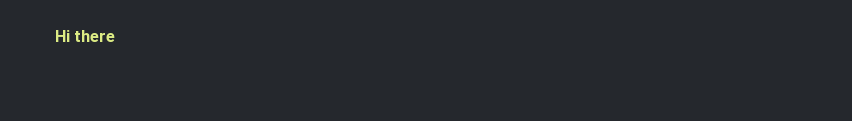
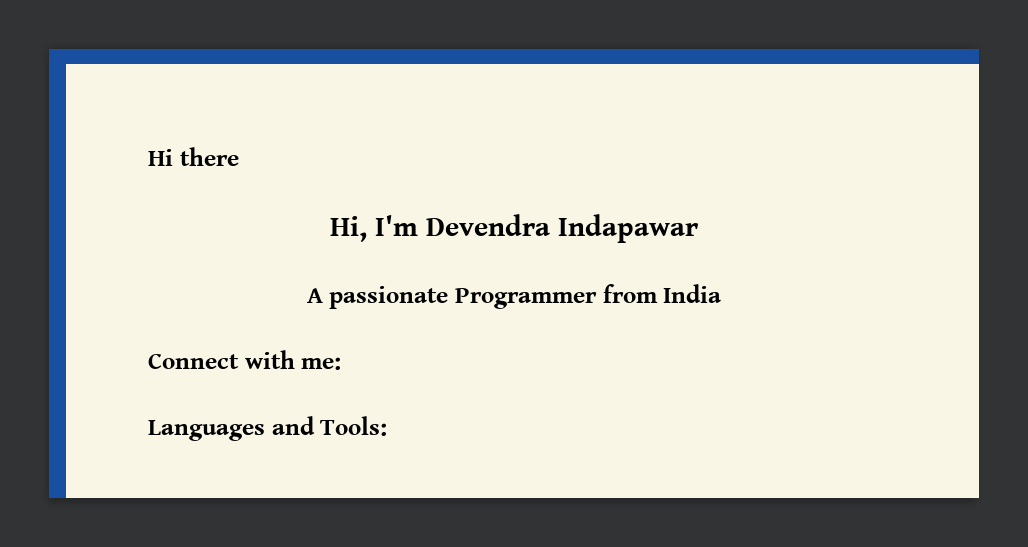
+ Hi, I'm Devendra Indapawar
+ A passionate Programmer from India
+ Connect with me:
+ Languages and Tools:

